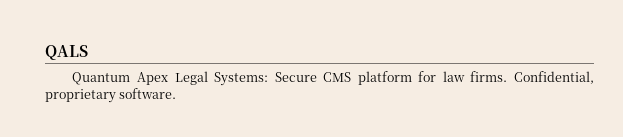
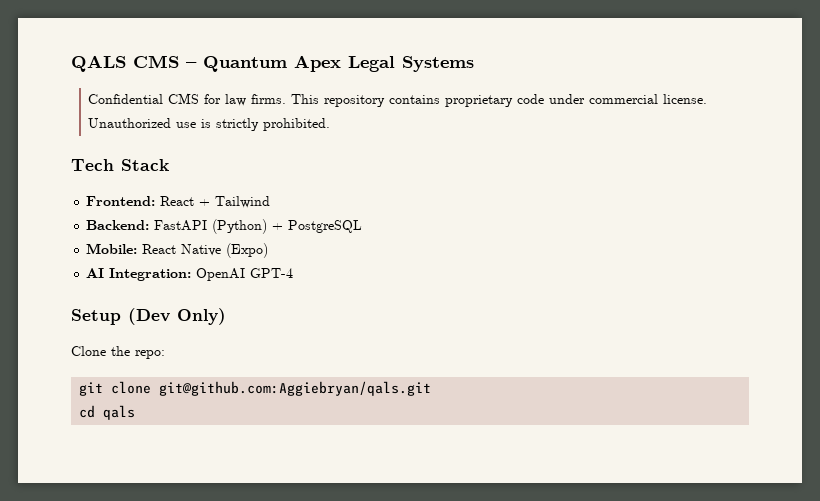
- QALS
- Quantum Apex Legal Systems: Secure CMS platform for law firms. Confidential, proprietary software.
+ QALS CMS – Quantum Apex Legal Systems
+ Confidential CMS for law firms. This repository contains proprietary code under commercial license. Unauthorized use is strictly prohibited.
+ Tech Stack
+ Frontend: React + Tailwind
+ Backend: FastAPI (Python) + PostgreSQL
+ Mobile: React Native (Expo)
+ AI Integration: OpenAI GPT-4
+ Setup (Dev Only)
+ Clone the repo:
+ git clone git@github.com:Aggiebryan/qals.git
+ cd qals

